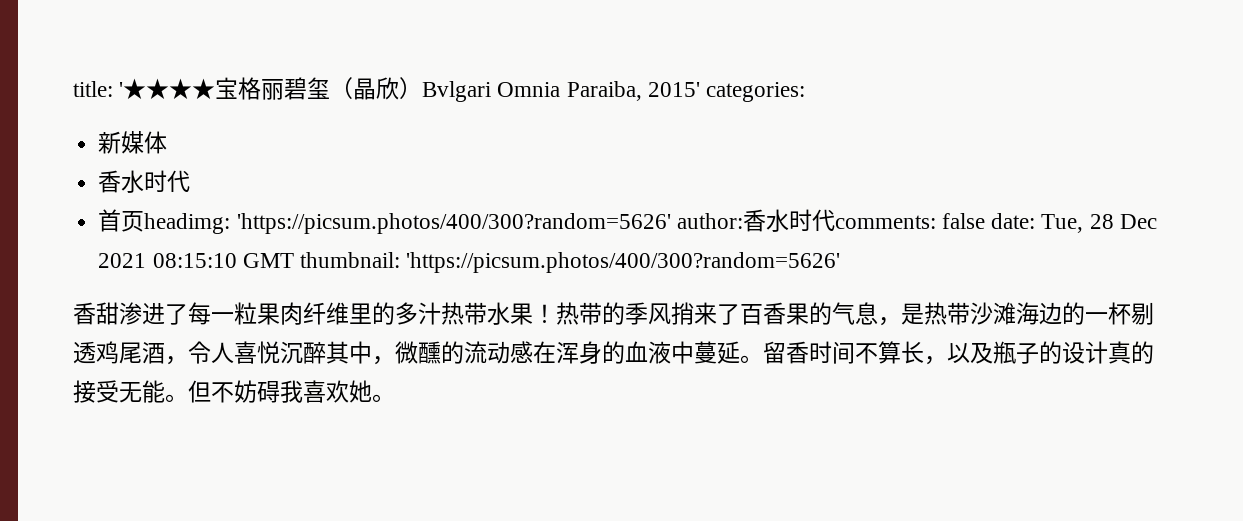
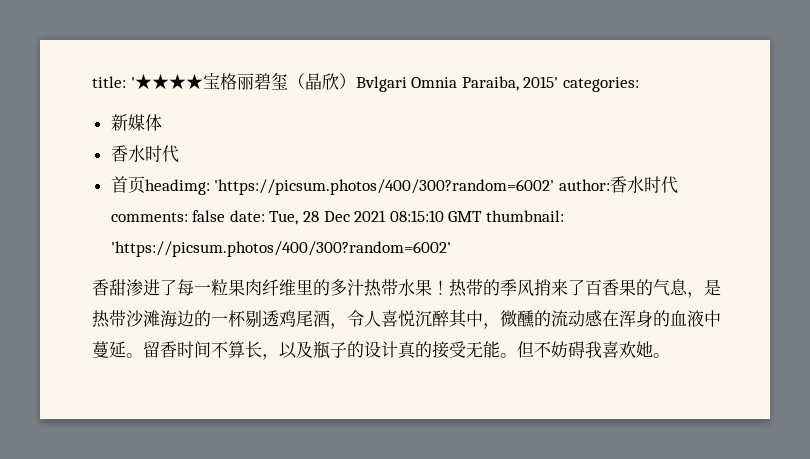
- 首页headimg: 'https://picsum.photos/400/300?random=5626' author:香水时代comments: false date: Tue, 28 Dec 2021 08:15:10 GMT thumbnail: 'https://picsum.photos/400/300?random=5626'
+ 首页headimg: 'https://picsum.photos/400/300?random=6002' author:香水时代comments: false date: Tue, 28 Dec 2021 08:15:10 GMT thumbnail: 'https://picsum.photos/400/300?random=6002'

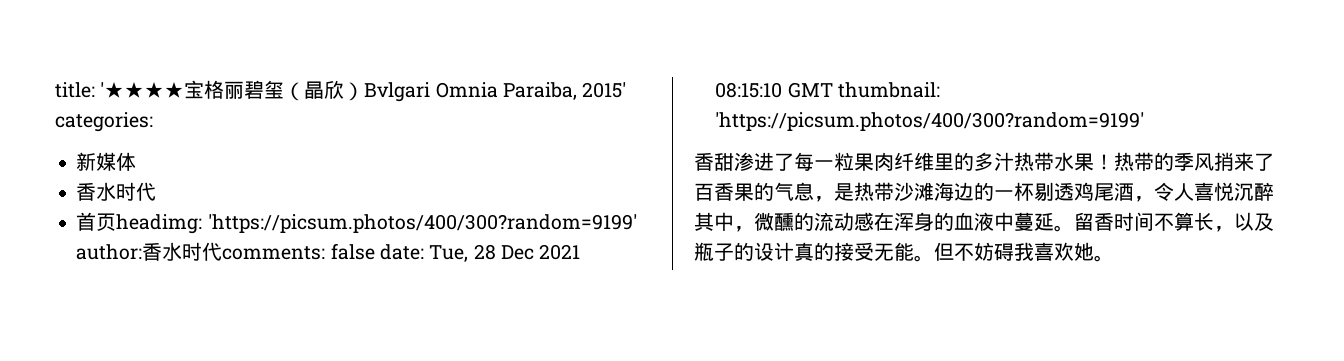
- 首页headimg: 'https://picsum.photos/400/300?random=6002' author:香水时代comments: false date: Tue, 28 Dec 2021 08:15:10 GMT thumbnail: 'https://picsum.photos/400/300?random=6002'
+ 首页headimg: 'https://picsum.photos/400/300?random=9199' author:香水时代comments: false date: Tue, 28 Dec 2021 08:15:10 GMT thumbnail: 'https://picsum.photos/400/300?random=9199'

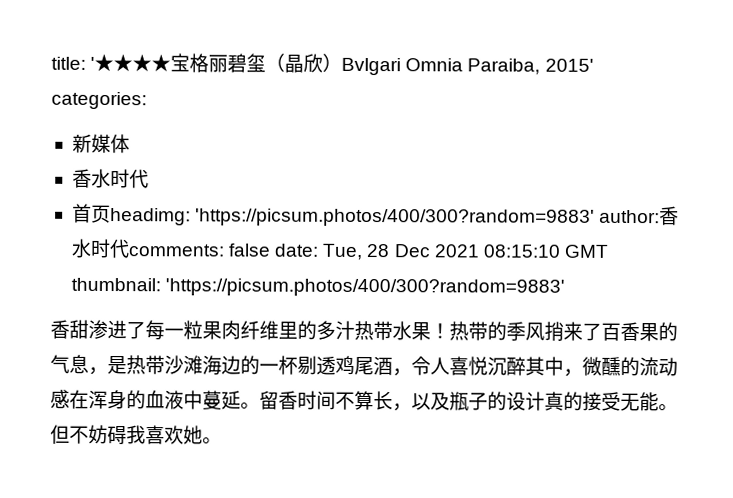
- 首页headimg: 'https://picsum.photos/400/300?random=9199' author:香水时代comments: false date: Tue, 28 Dec 2021 08:15:10 GMT thumbnail: 'https://picsum.photos/400/300?random=9199'
+ 首页headimg: 'https://picsum.photos/400/300?random=9883' author:香水时代comments: false date: Tue, 28 Dec 2021 08:15:10 GMT thumbnail: 'https://picsum.photos/400/300?random=9883'

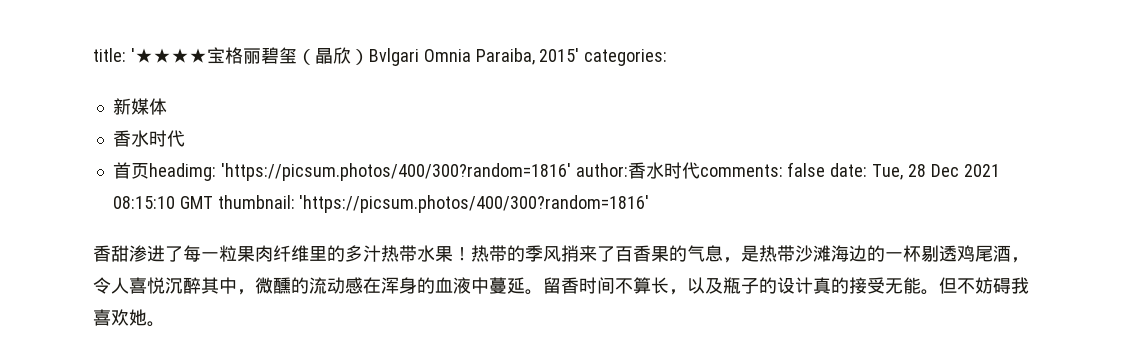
- 首页headimg: 'https://picsum.photos/400/300?random=9883' author:香水时代comments: false date: Tue, 28 Dec 2021 08:15:10 GMT thumbnail: 'https://picsum.photos/400/300?random=9883'
+ 首页headimg: 'https://picsum.photos/400/300?random=1816' author:香水时代comments: false date: Tue, 28 Dec 2021 08:15:10 GMT thumbnail: 'https://picsum.photos/400/300?random=1816'

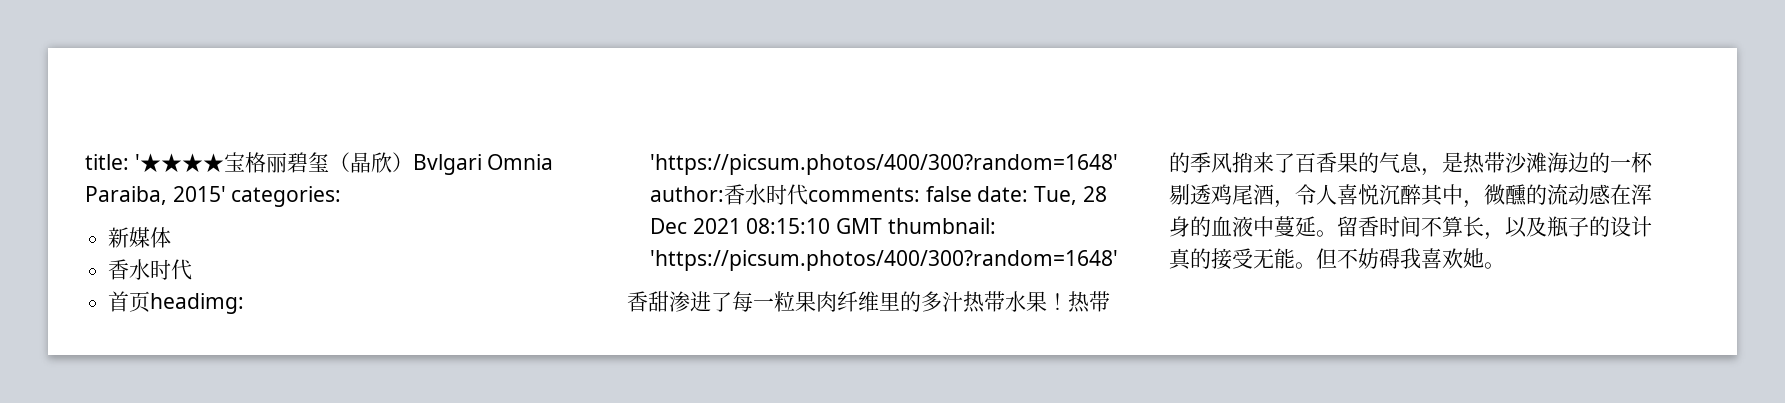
- 首页headimg: 'https://picsum.photos/400/300?random=1816' author:香水时代comments: false date: Tue, 28 Dec 2021 08:15:10 GMT thumbnail: 'https://picsum.photos/400/300?random=1816'
+ 首页headimg: 'https://picsum.photos/400/300?random=1648' author:香水时代comments: false date: Tue, 28 Dec 2021 08:15:10 GMT thumbnail: 'https://picsum.photos/400/300?random=1648'

